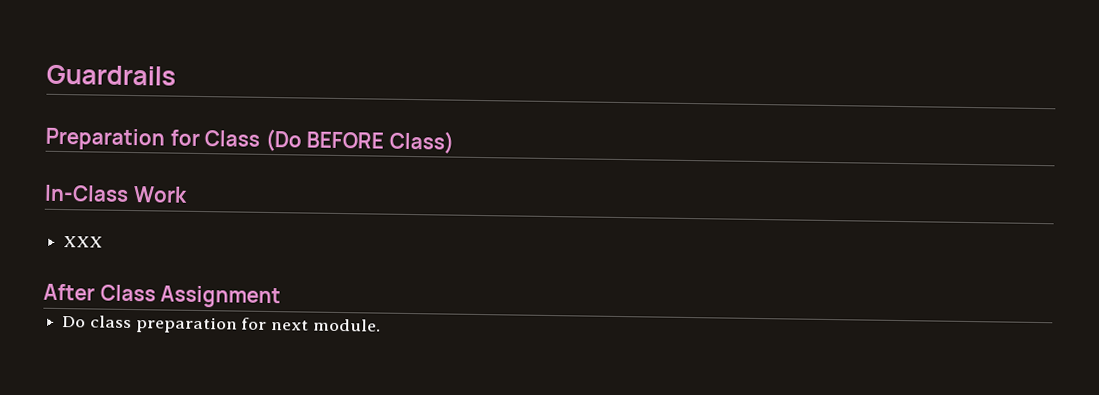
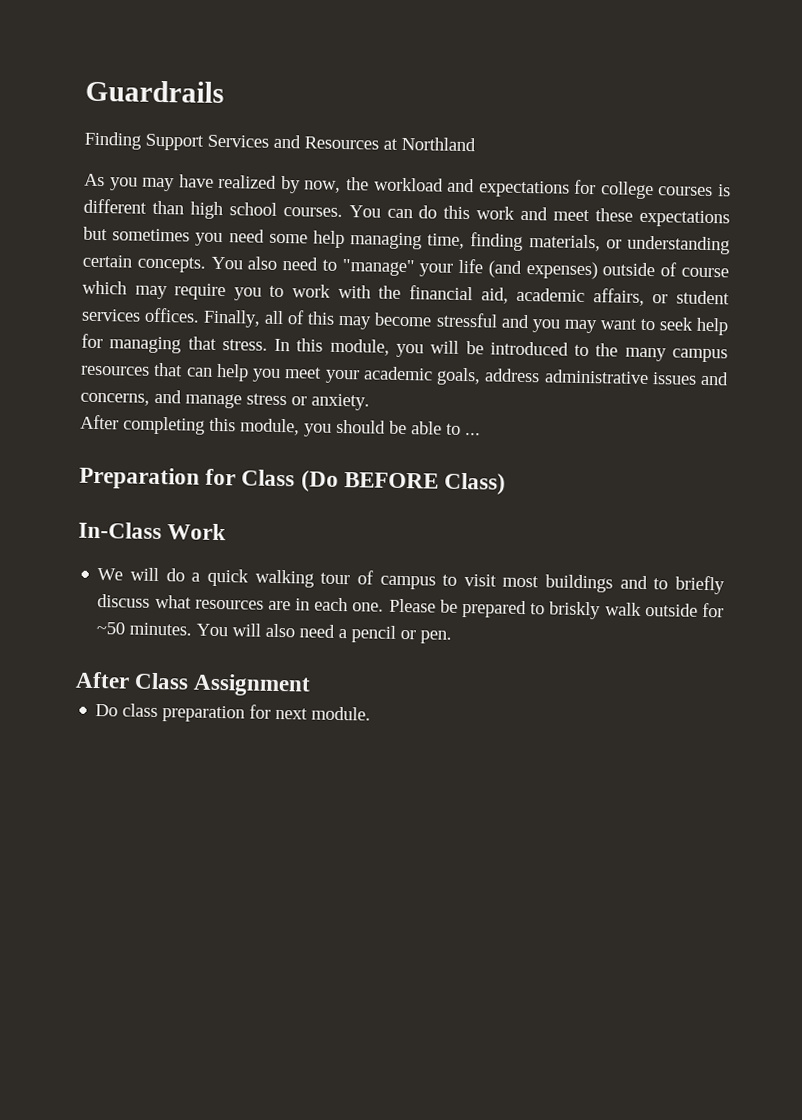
+ Finding Support Services and Resources at Northland
+ As you may have realized by now, the workload and expectations for college courses is different than high school courses. You can do this work and meet these expectations but sometimes you need some help managing time, finding materials, or understanding certain concepts. You also need to "manage" your life (and expenses) outside of course which may require you to work with the financial aid, academic affairs, or student services offices. Finally, all of this may become stressful and you may want to seek help for managing that stress. In this module, you will be introduced to the many campus resources that can help you meet your academic goals, address administrative issues and concerns, and manage stress or anxiety.
+ After completing this module, you should be able to ...
- XXX
+ We will do a quick walking tour of campus to visit most buildings and to briefly discuss what resources are in each one. Please be prepared to briskly walk outside for ~50 minutes. You will also need a pencil or pen.

